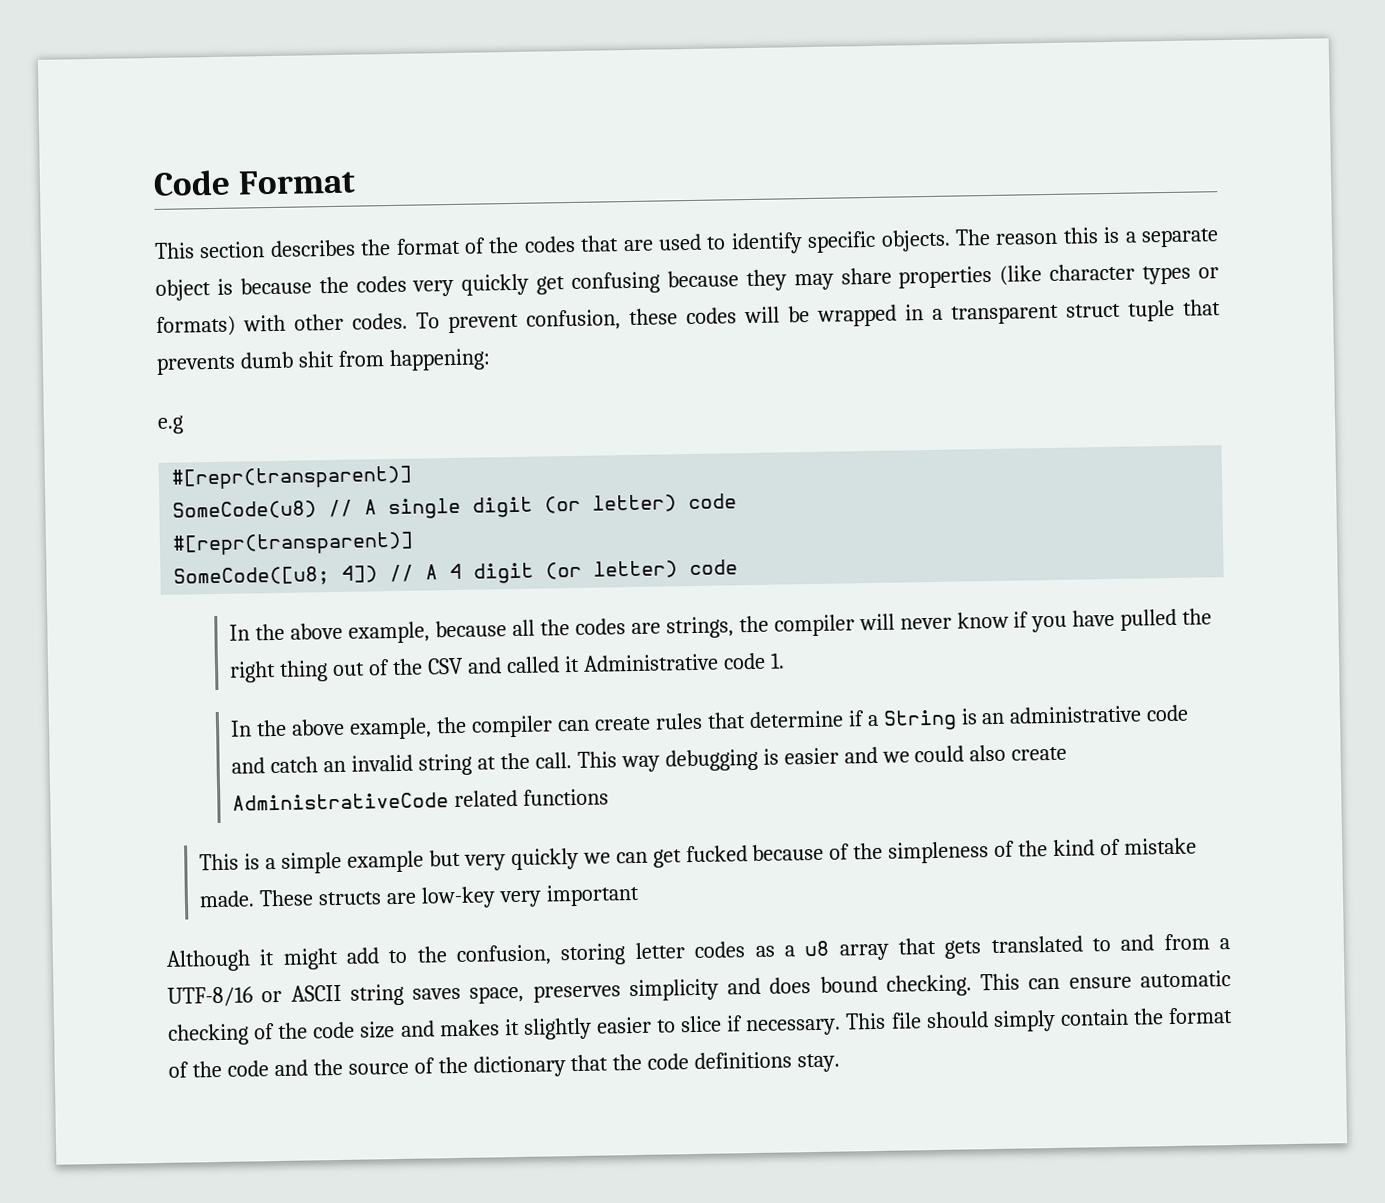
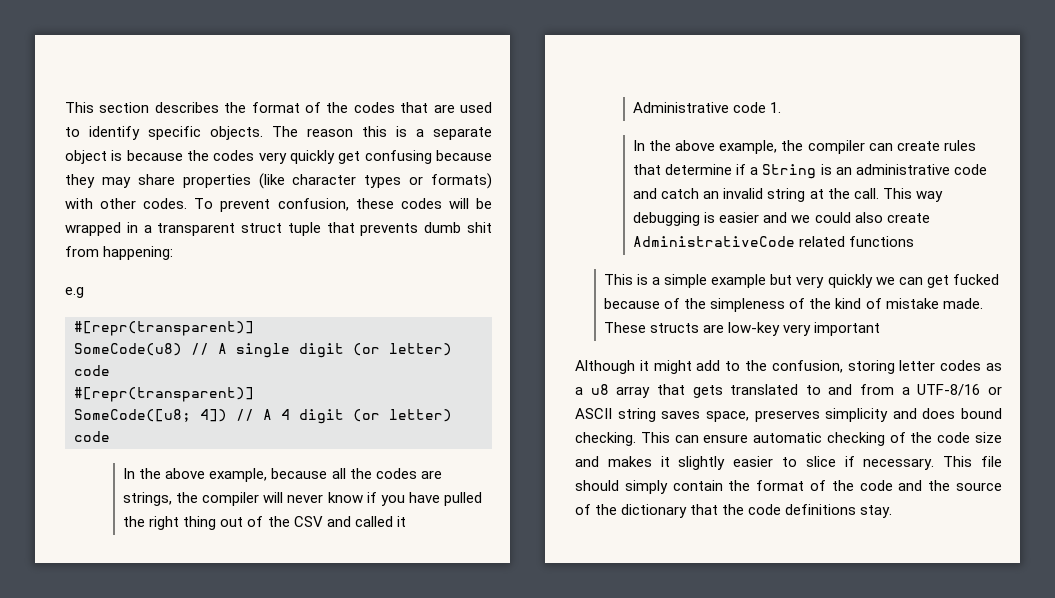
- Code Format

